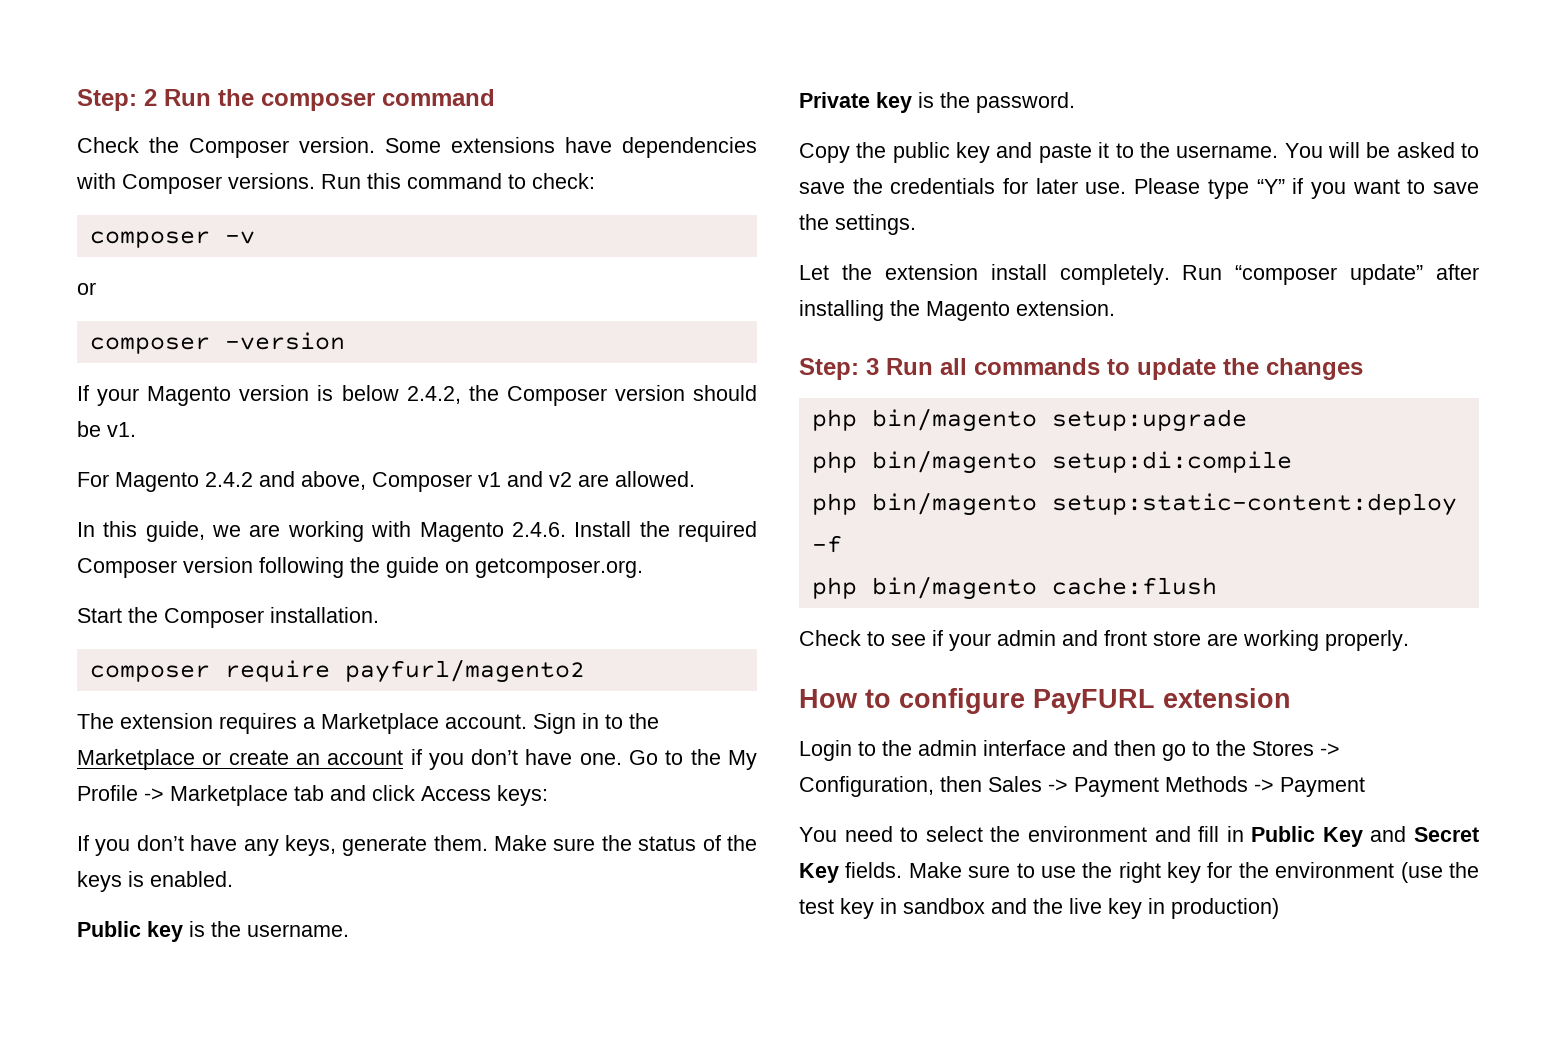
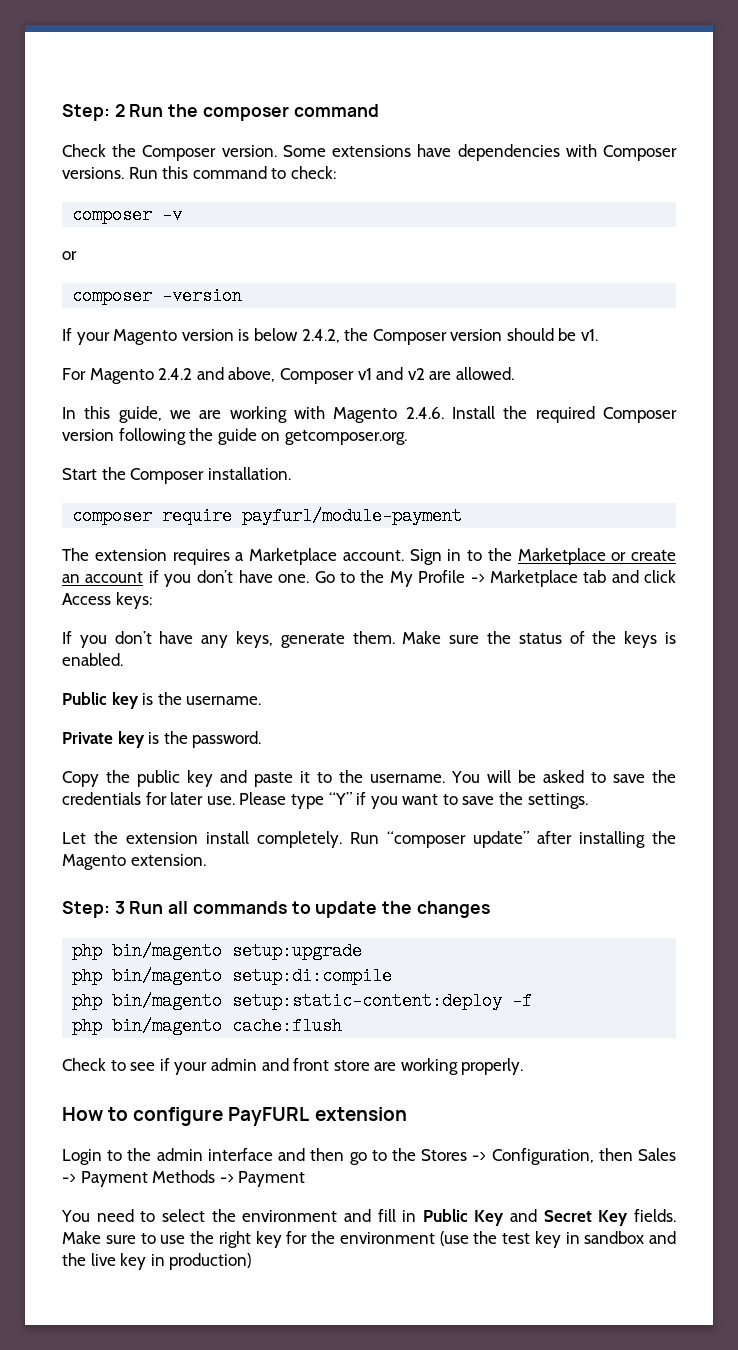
- composer require payfurl/magento2
+ composer require payfurl/module-payment

